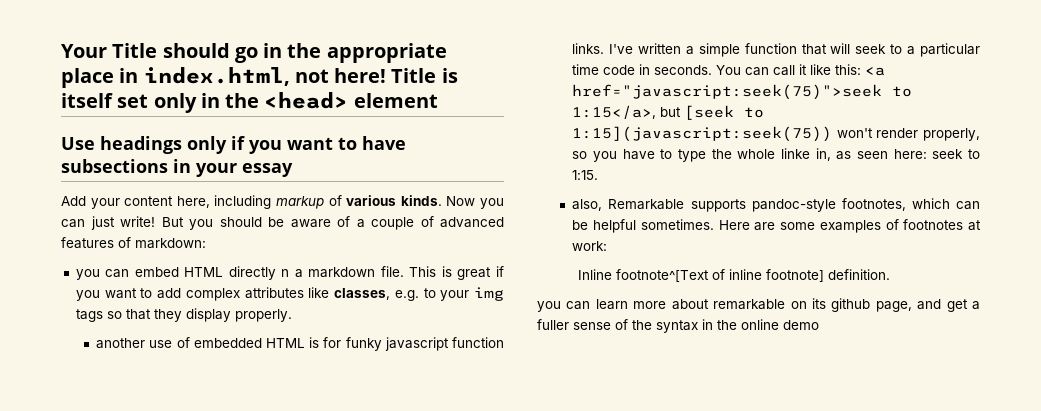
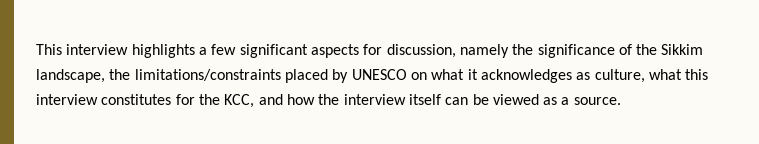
- Your Title should go in the appropriate place in index.html, not here! Title is itself set only in the <head> element
- Use headings only if you want to have subsections in your essay
- Add your content here, including markup of various kinds. Now you can just write! But you should be aware of a couple of advanced features of markdown:
- you can embed HTML directly n a markdown file. This is great if you want to add complex attributes like classes, e.g. to your img tags so that they display properly.
- another use of embedded HTML is for funky javascript function links. I've written a simple function that will seek to a particular time code in seconds. You can call it like this: <a href="javascript:seek(75)">seek to 1:15</a>, but [seek to 1:15](javascript:seek(75)) won't render properly, so you have to type the whole linke in, as seen here: seek to 1:15.
- also, Remarkable supports pandoc-style footnotes, which can be helpful sometimes. Here are some examples of footnotes at work:
- Inline footnote^[Text of inline footnote] definition.
- you can learn more about remarkable on its github page, and get a fuller sense of the syntax in the online demo
+ This interview highlights a few significant aspects for discussion, namely the significance of the Sikkim landscape, the limitations/constraints placed by UNESCO on what it acknowledges as culture, what this interview constitutes for the KCC, and how the interview itself can be viewed as a source.

